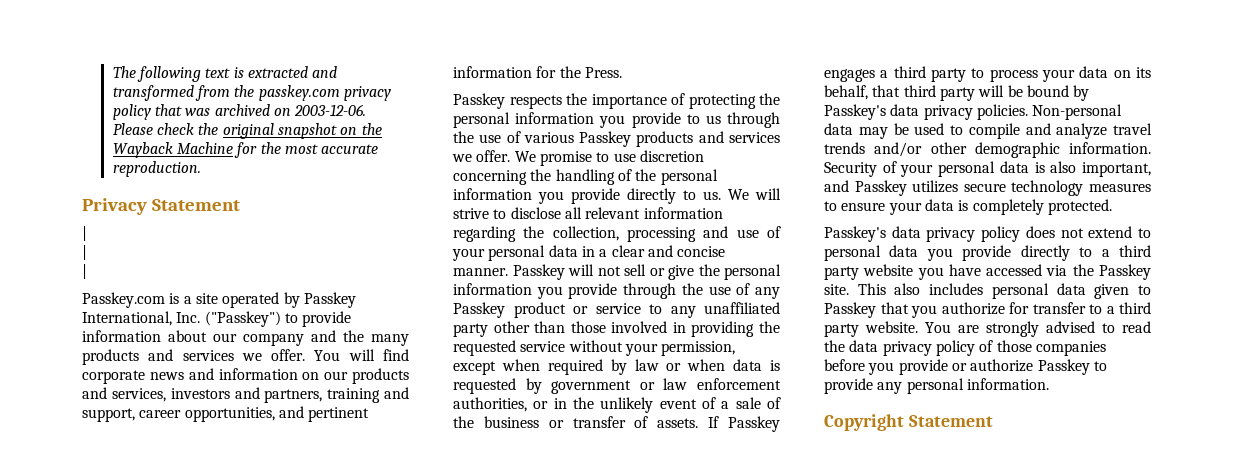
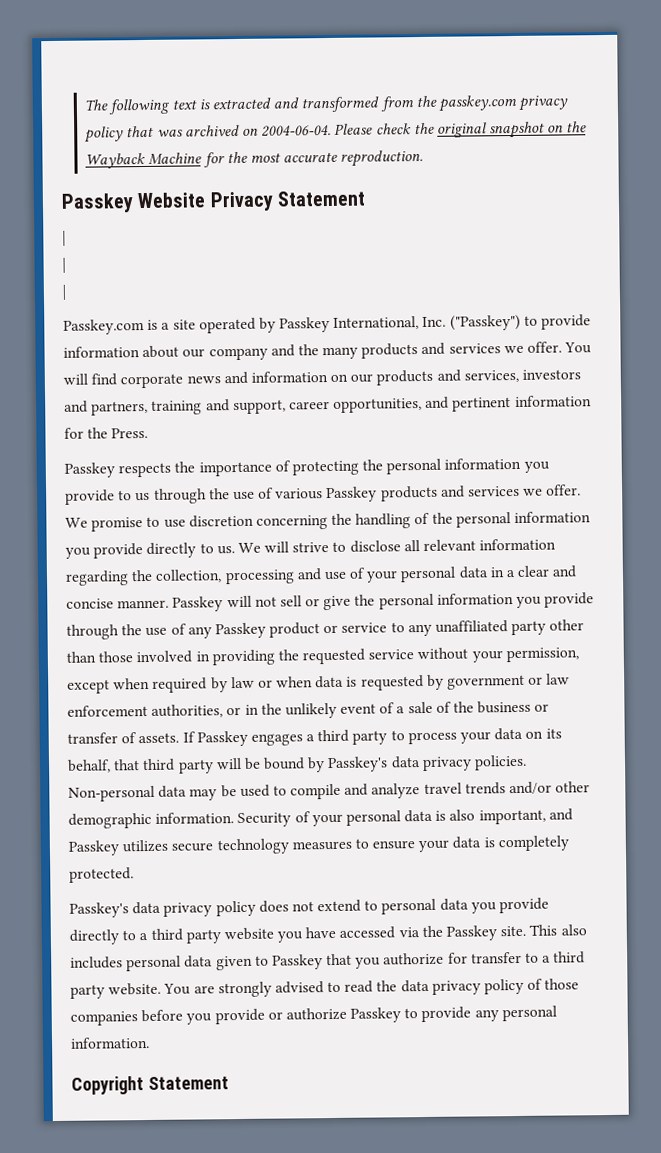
- The following text is extracted and transformed from the passkey.com privacy policy that was archived on 2003-12-06.
+ The following text is extracted and transformed from the passkey.com privacy policy that was archived on 2004-06-04.
- Privacy Statement
+ Passkey Website Privacy Statement

